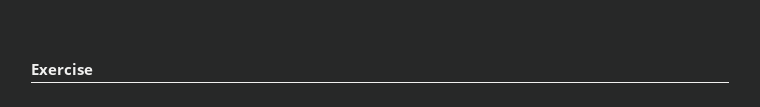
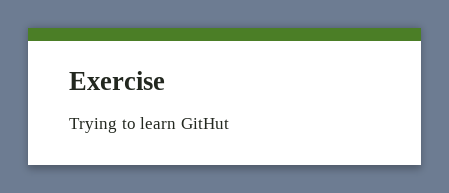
+ Trying to learn GitHut

